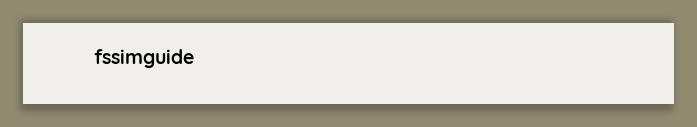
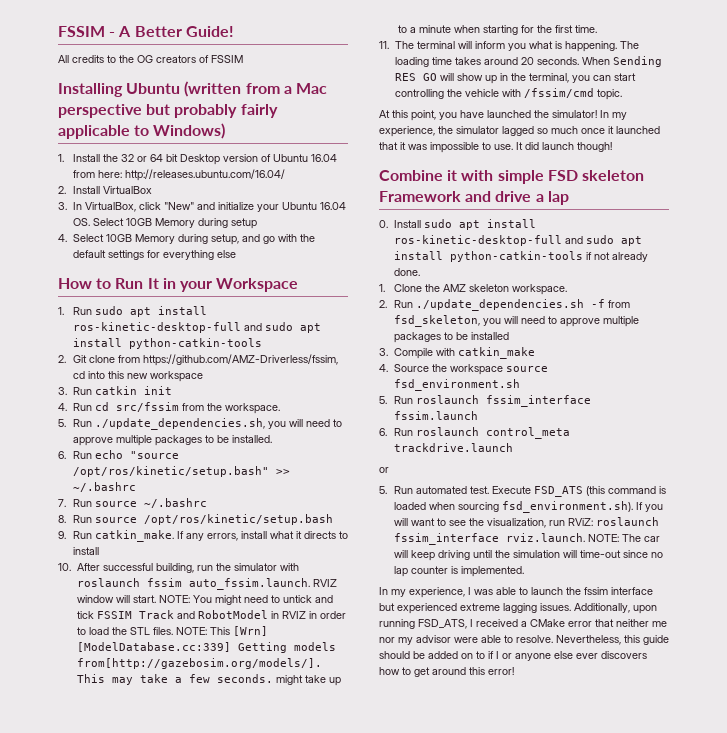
- fssimguide
+ FSSIM - A Better Guide!
+ All credits to the OG creators of FSSIM
+ Installing Ubuntu (written from a Mac perspective but probably fairly applicable to Windows)
+ 1. Install the 32 or 64 bit Desktop version of Ubuntu 16.04 from here: http://releases.ubuntu.com/16.04/
+ 2. Install VirtualBox
+ 3. In VirtualBox, click "New" and initialize your Ubuntu 16.04 OS. Select 10GB Memory during setup
+ 4. Select 10GB Memory during setup, and go with the default settings for everything else
+ How to Run It in your Workspace
+ 1. Run sudo apt install ros-kinetic-desktop-full and sudo apt install python-catkin-tools
+ 2. Git clone from https://github.com/AMZ-Driverless/fssim, cd into this new workspace
+ 3. Run catkin init
+ 4. Run cd src/fssim from the workspace.
+ 5. Run ./update_dependencies.sh, you will need to approve multiple packages to be installed.
+ 6. Run echo "source /opt/ros/kinetic/setup.bash" >> ~/.bashrc
+ 7. Run source ~/.bashrc
+ 8. Run source /opt/ros/kinetic/setup.bash
+ 9. Run catkin_make. If any errors, install what it directs to install
+ 10. After successful building, run the simulator with roslaunch fssim auto_fssim.launch. RVIZ window will start. NOTE: You might need to untick and tick FSSIM Track and RobotModel in RVIZ in order to load the STL files. NOTE: This [Wrn] [ModelDatabase.cc:339] Getting models from[http://gazebosim.org/models/]. This may take a few seconds. might take up to a minute when starting for the first time.
+ 11. The terminal will inform you what is happening. The loading time takes around 20 seconds. When Sending RES GO will show up in the terminal, you can start controlling the vehicle with /fssim/cmd topic.
+ At this point, you have launched the simulator! In my experience, the simulator lagged so much once it launched that it was impossible to use. It did launch though!
+ Combine it with simple FSD skeleton Framework and drive a lap
+ 0. Install sudo apt install ros-kinetic-desktop-full and sudo apt install python-catkin-tools if not already done.
+ 1. Clone the AMZ skeleton workspace.
+ 2. Run ./update_dependencies.sh -f from fsd_skeleton, you will need to approve multiple packages to be installed
+ 3. Compile with catkin_make
+ 4. Source the workspace source fsd_environment.sh
+ 5. Run roslaunch fssim_interface fssim.launch
+ 6. Run roslaunch control_meta trackdrive.launch
+ or
+ 5. Run automated test. Execute FSD_ATS (this command is loaded when sourcing fsd_environment.sh). If you will want to see the visualization, run RViZ: roslaunch fssim_interface rviz.launch. NOTE: The car will keep driving until the simulation will time-out since no lap counter is implemented.
+ In my experience, I was able to launch the fssim interface but experienced extreme lagging issues. Additionally, upon running FSD_ATS, I received a CMake error that neither me nor my advisor were able to resolve. Nevertheless, this guide should be added on to if I or anyone else ever discovers how to get around this error!

